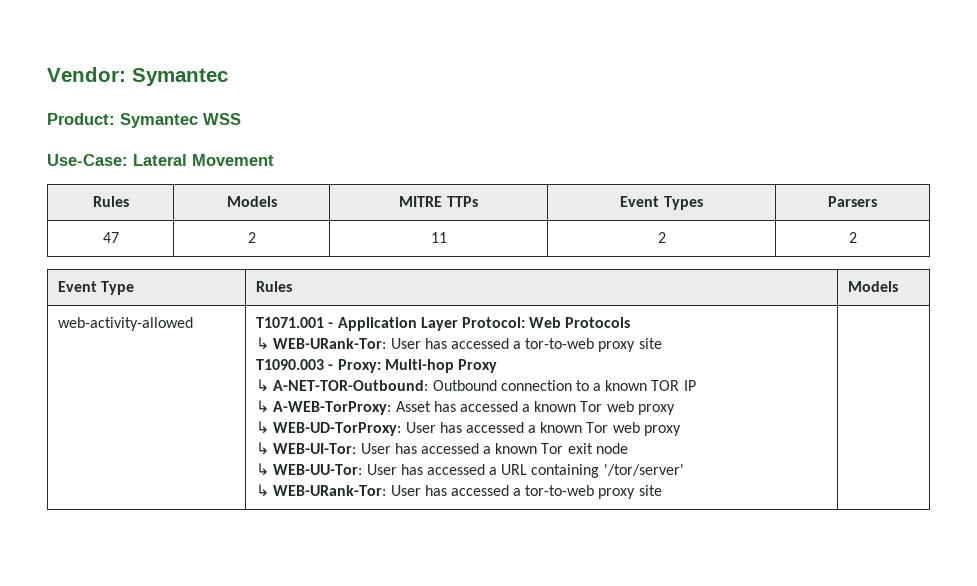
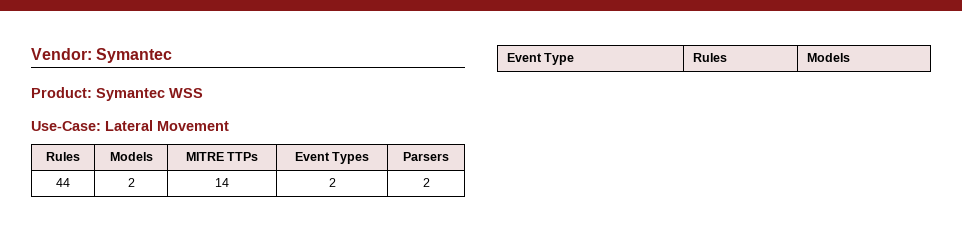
- 47 | 2 | 11 | 2 | 2
+ 44 | 2 | 14 | 2 | 2
- web-activity-allowed | T1071.001 - Application Layer Protocol: Web Protocols
- ↳ WEB-URank-Tor: User has accessed a tor-to-web proxy site
- T1090.003 - Proxy: Multi-hop Proxy
- ↳ A-NET-TOR-Outbound: Outbound connection to a known TOR IP
- ↳ A-WEB-TorProxy: Asset has accessed a known Tor web proxy
- ↳ WEB-UD-TorProxy: User has accessed a known Tor web proxy
- ↳ WEB-UI-Tor: User has accessed a known Tor exit node
- ↳ WEB-UU-Tor: User has accessed a URL containing '/tor/server'
- ↳ WEB-URank-Tor: User has accessed a tor-to-web proxy site

